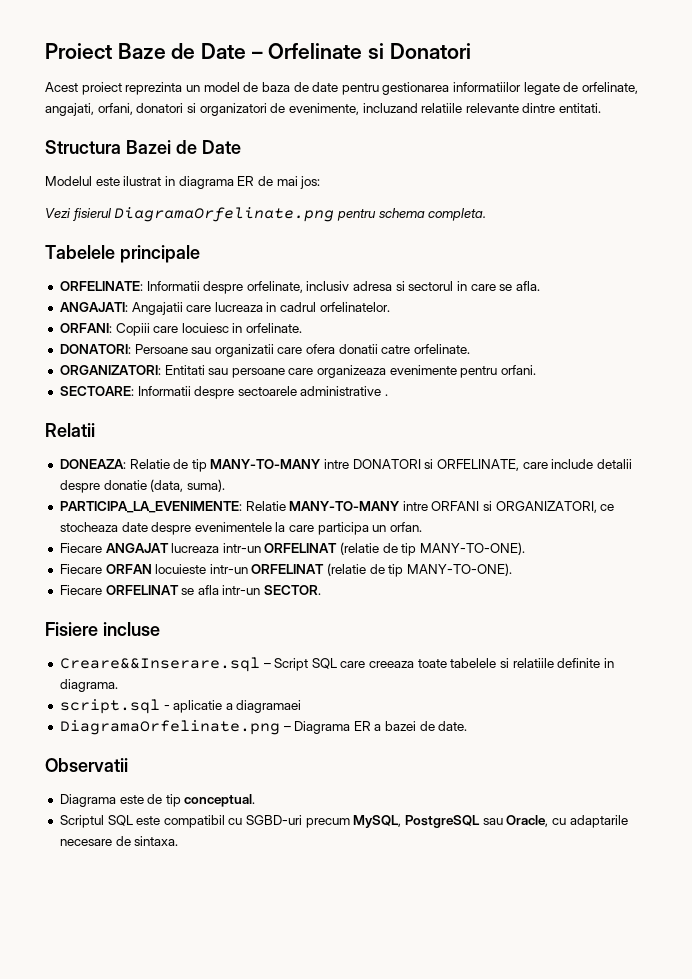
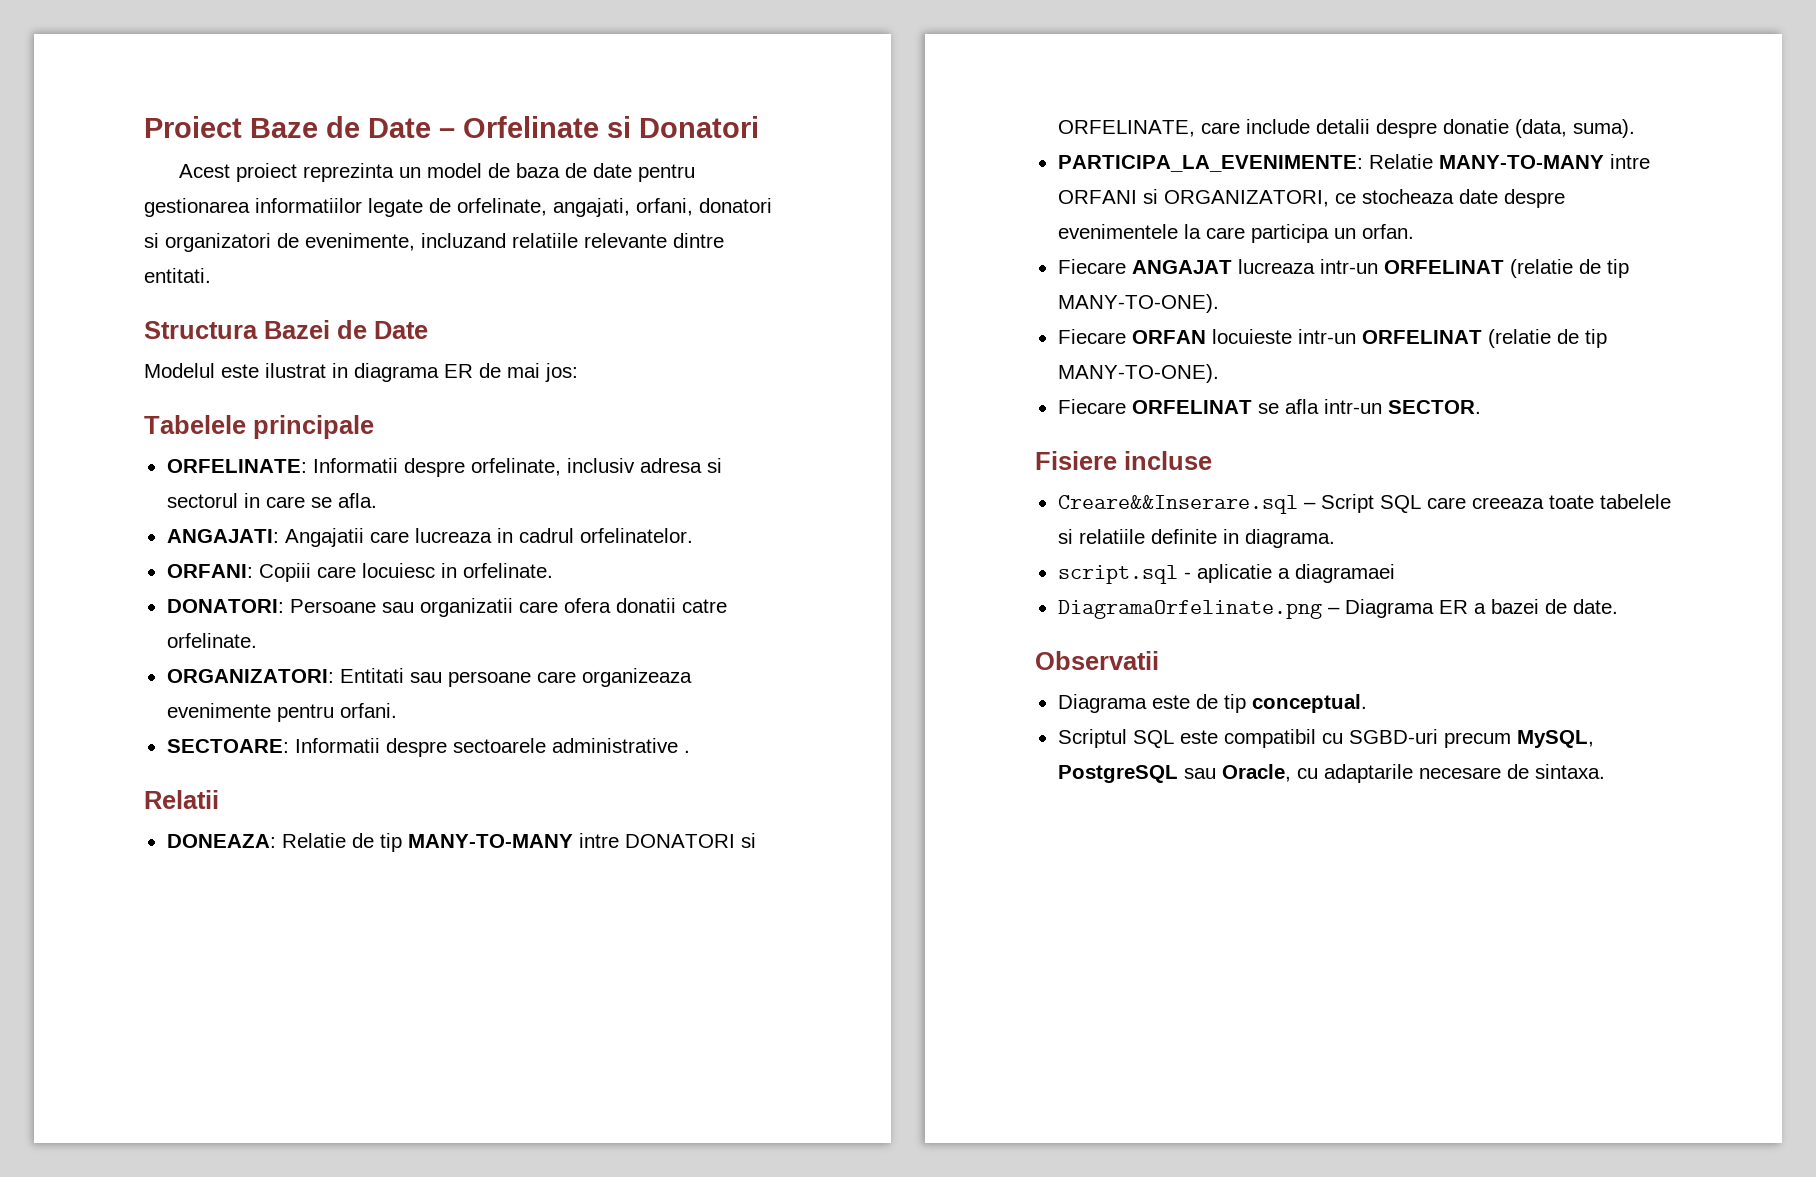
- Vezi fisierul DiagramaOrfelinate.png pentru schema completa.

